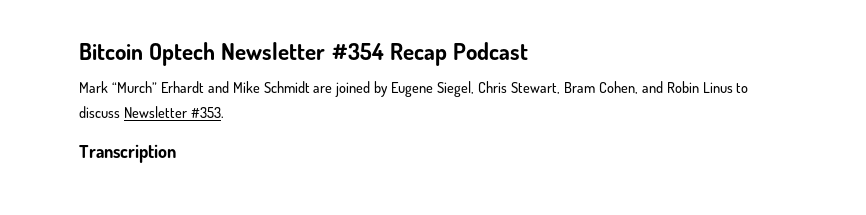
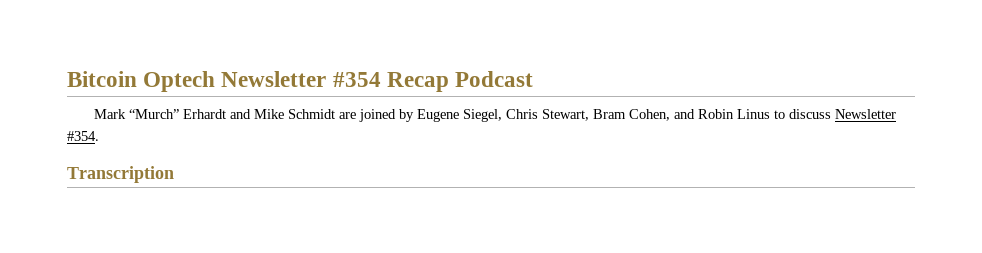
- Mark “Murch” Erhardt and Mike Schmidt are joined by Eugene Siegel, Chris Stewart, Bram Cohen, and Robin Linus to discuss Newsletter #353.
+ Mark “Murch” Erhardt and Mike Schmidt are joined by Eugene Siegel, Chris Stewart, Bram Cohen, and Robin Linus to discuss Newsletter #354.

